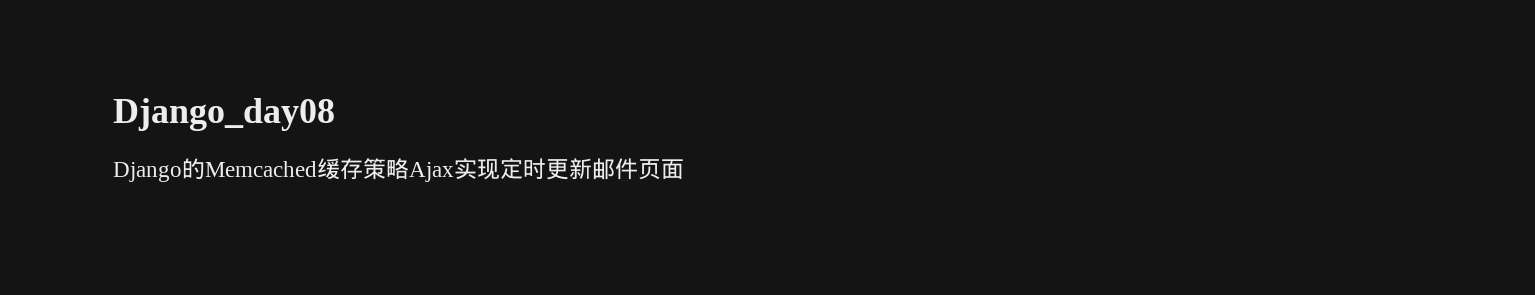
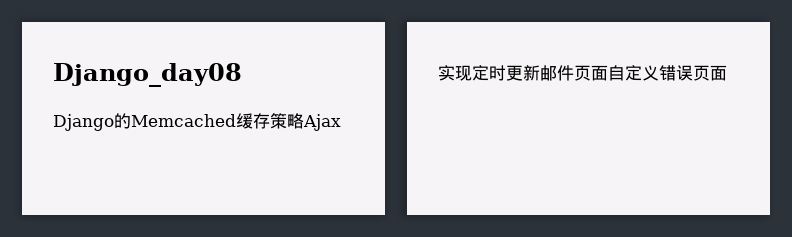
- Django的Memcached缓存策略Ajax实现定时更新邮件页面
+ Django的Memcached缓存策略Ajax实现定时更新邮件页面自定义错误页面

